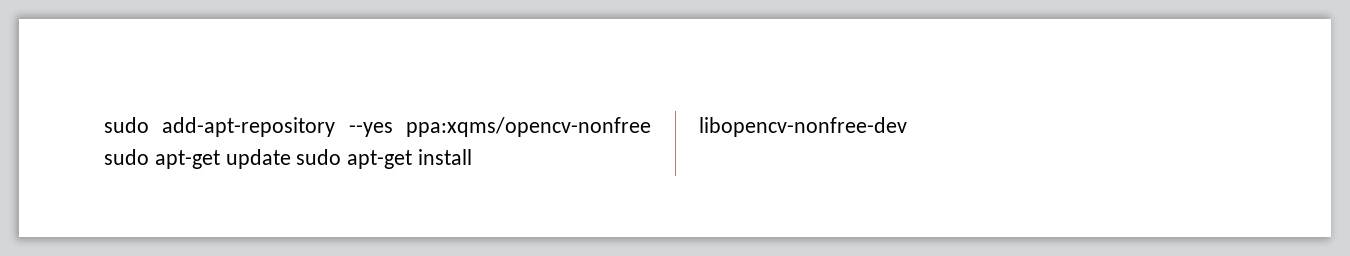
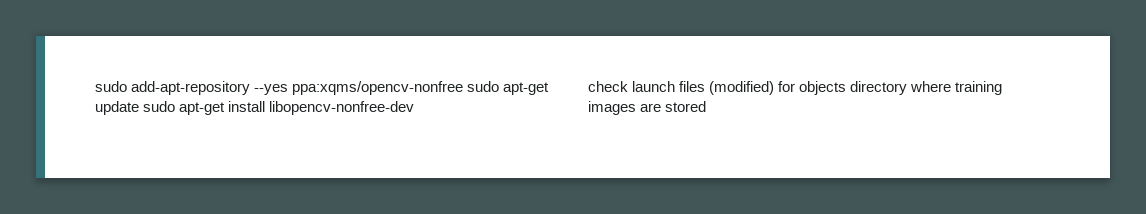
+ check launch files (modified) for objects directory where training images are stored

